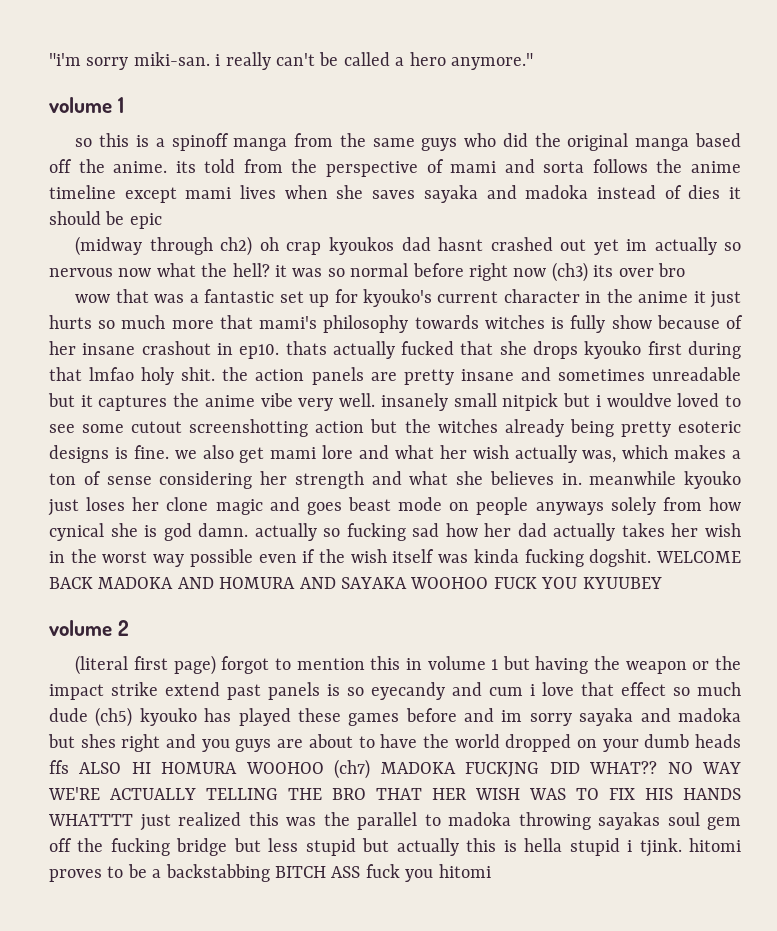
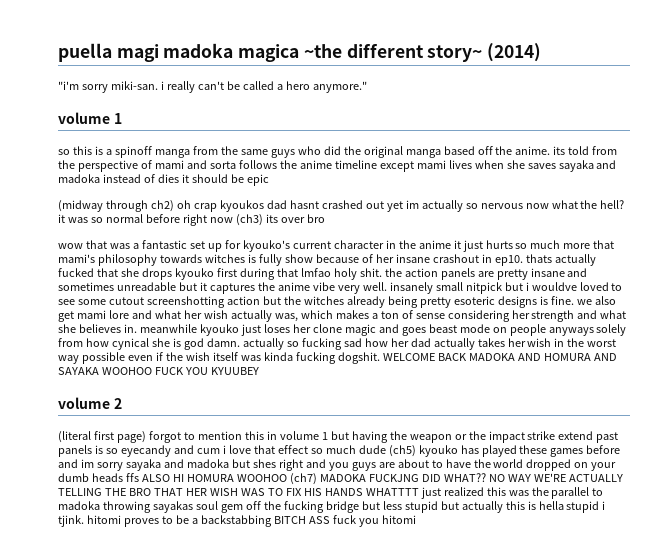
+ puella magi madoka magica ~the different story~ (2014)

